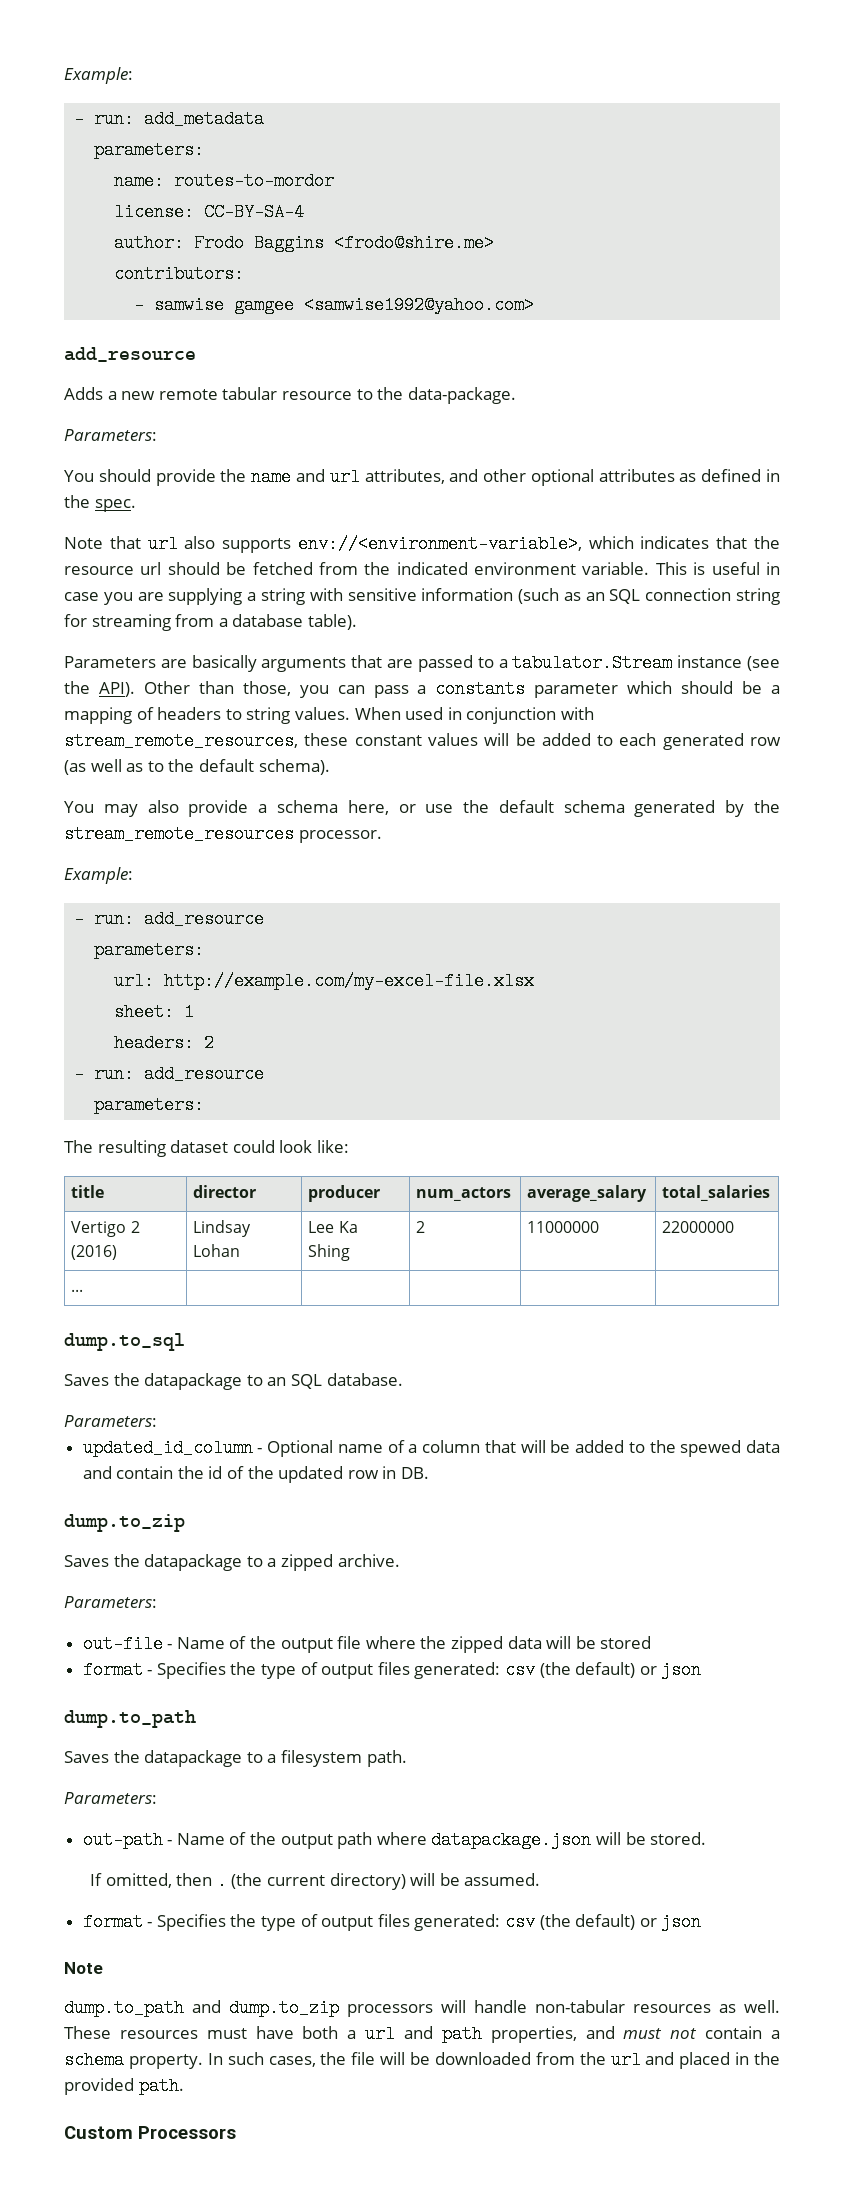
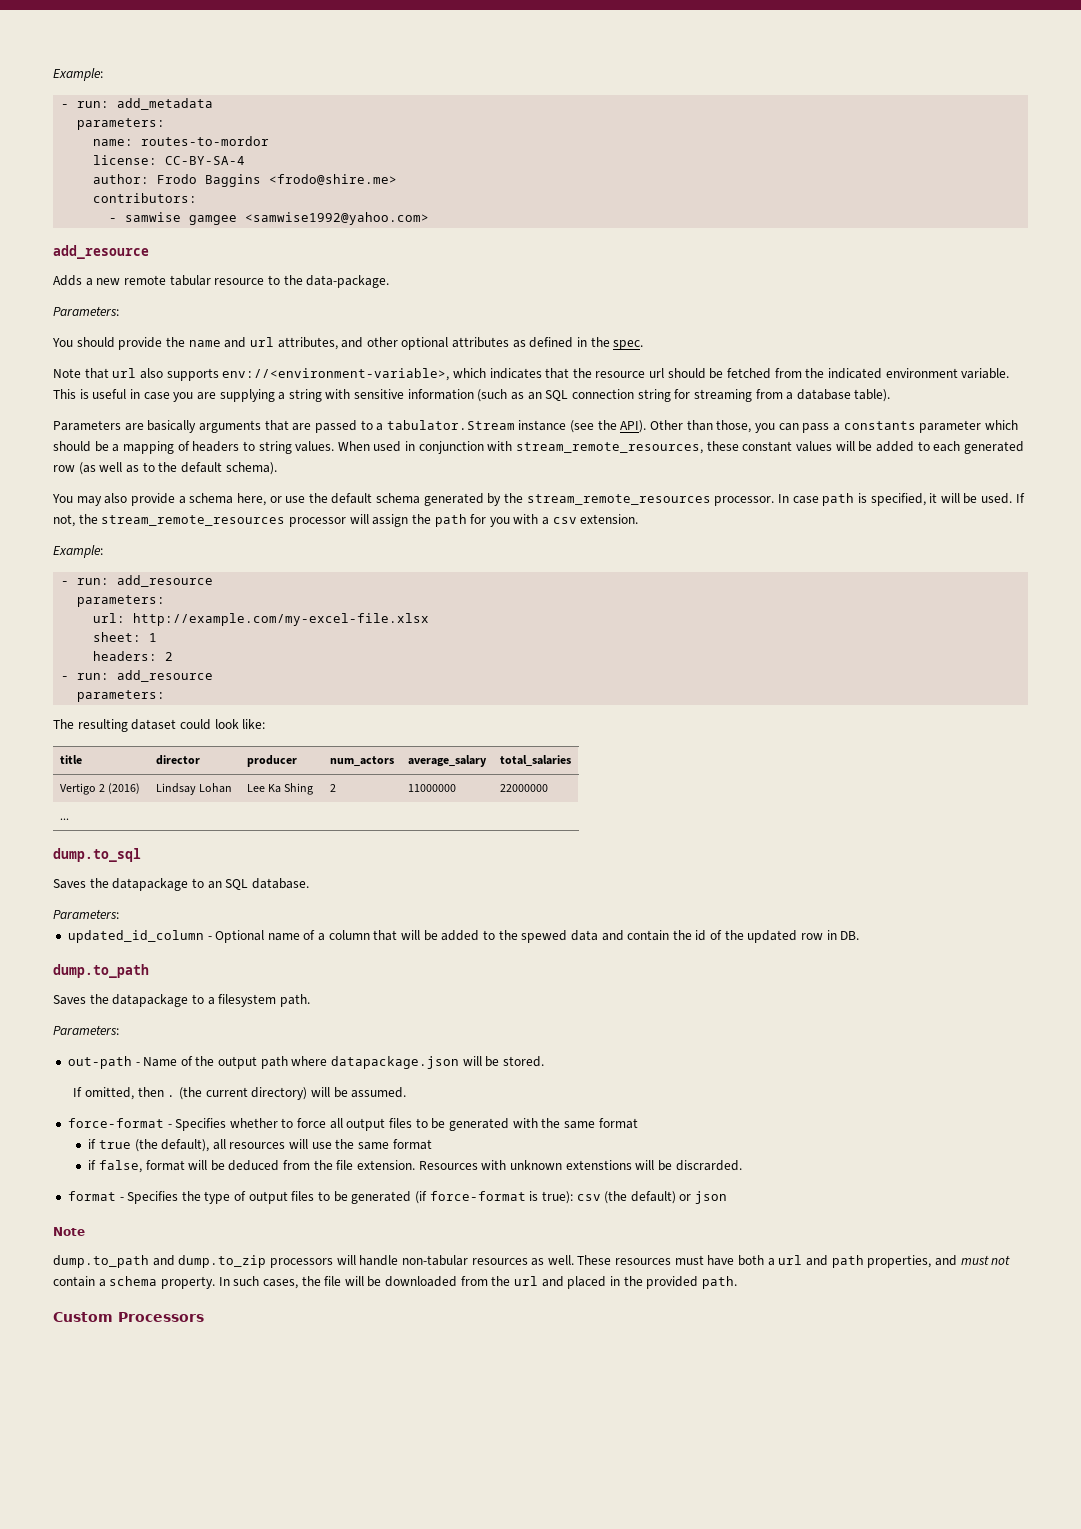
+ In case path is specified, it will be used. If not, the stream_remote_resources processor will assign the path for you with a csv extension.
  updated_id_column - Optional name of a column that will be added to the spewed data and contain the id of the updated row in DB.
- dump.to_zip
- Saves the datapackage to a zipped archive.
- Parameters:
- out-file - Name of the output file where the zipped data will be stored
- format - Specifies the type of output files generated: csv (the default) or json
  (the current directory) will be assumed.
- format - Specifies the type of output files generated: csv (the default) or json
+ force-format - Specifies whether to force all output files to be generated with the same format
+ if true (the default), all resources will use the same format
+ if false, format will be deduced from the file extension. Resources with unknown extenstions will be discrarded.
+ format - Specifies the type of output files to be generated (if force-format is true): csv (the default) or json

